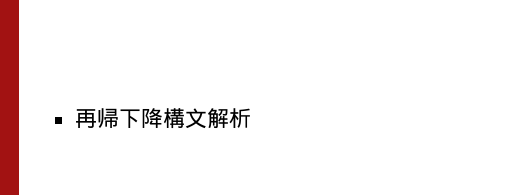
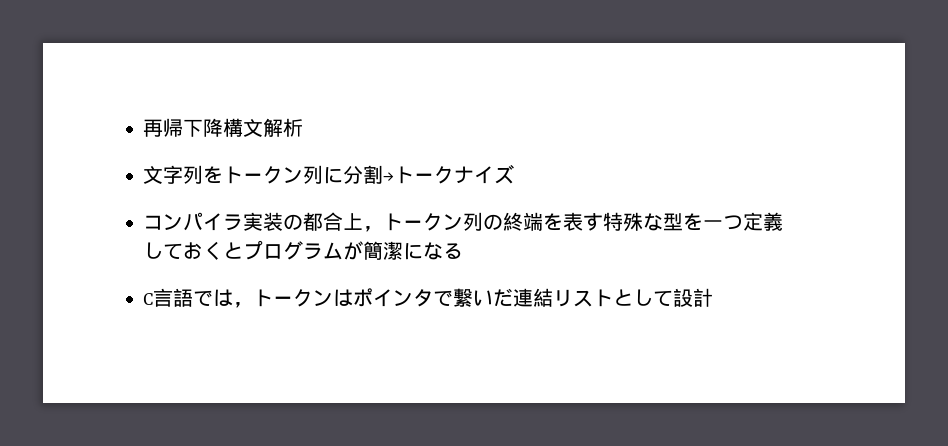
+ 文字列をトークン列に分割→トークナイズ
+ コンパイラ実装の都合上，トークン列の終端を表す特殊な型を一つ定義しておくとプログラムが簡潔になる
+ C言語では，トークンはポインタで繋いだ連結リストとして設計

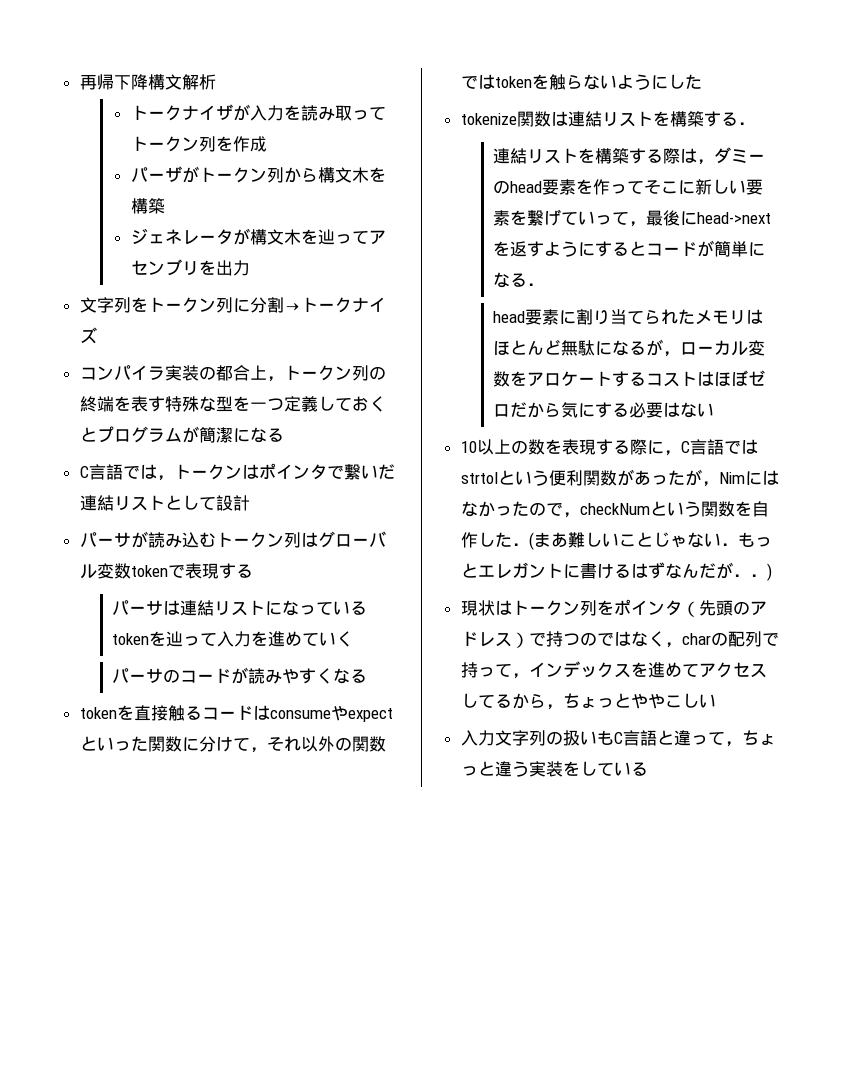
+ トークナイザが入力を読み取ってトークン列を作成
+ パーザがトークン列から構文木を構築
+ ジェネレータが構文木を辿ってアセンブリを出力
+ パーサが読み込むトークン列はグローバル変数tokenで表現する
+ パーサは連結リストになっているtokenを辿って入力を進めていく
+ パーサのコードが読みやすくなる
+ tokenを直接触るコードはconsumeやexpectといった関数に分けて，それ以外の関数ではtokenを触らないようにした
+ tokenize関数は連結リストを構築する．
+ 連結リストを構築する際は，ダミーのhead要素を作ってそこに新しい要素を繋げていって，最後にhead->nextを返すようにするとコードが簡単になる．
+ head要素に割り当てられたメモリはほとんど無駄になるが，ローカル変数をアロケートするコストはほぼゼロだから気にする必要はない
+ 10以上の数を表現する際に，C言語ではstrtolという便利関数があったが，Nimにはなかったので，checkNumという関数を自作した．(まあ難しいことじゃない．もっとエレガントに書けるはずなんだが．．)
+ 現状はトークン列をポインタ（先頭のアドレス）で持つのではなく，charの配列で持って，インデックスを進めてアクセスしてるから，ちょっとややこしい
+ 入力文字列の扱いもC言語と違って，ちょっと違う実装をしている

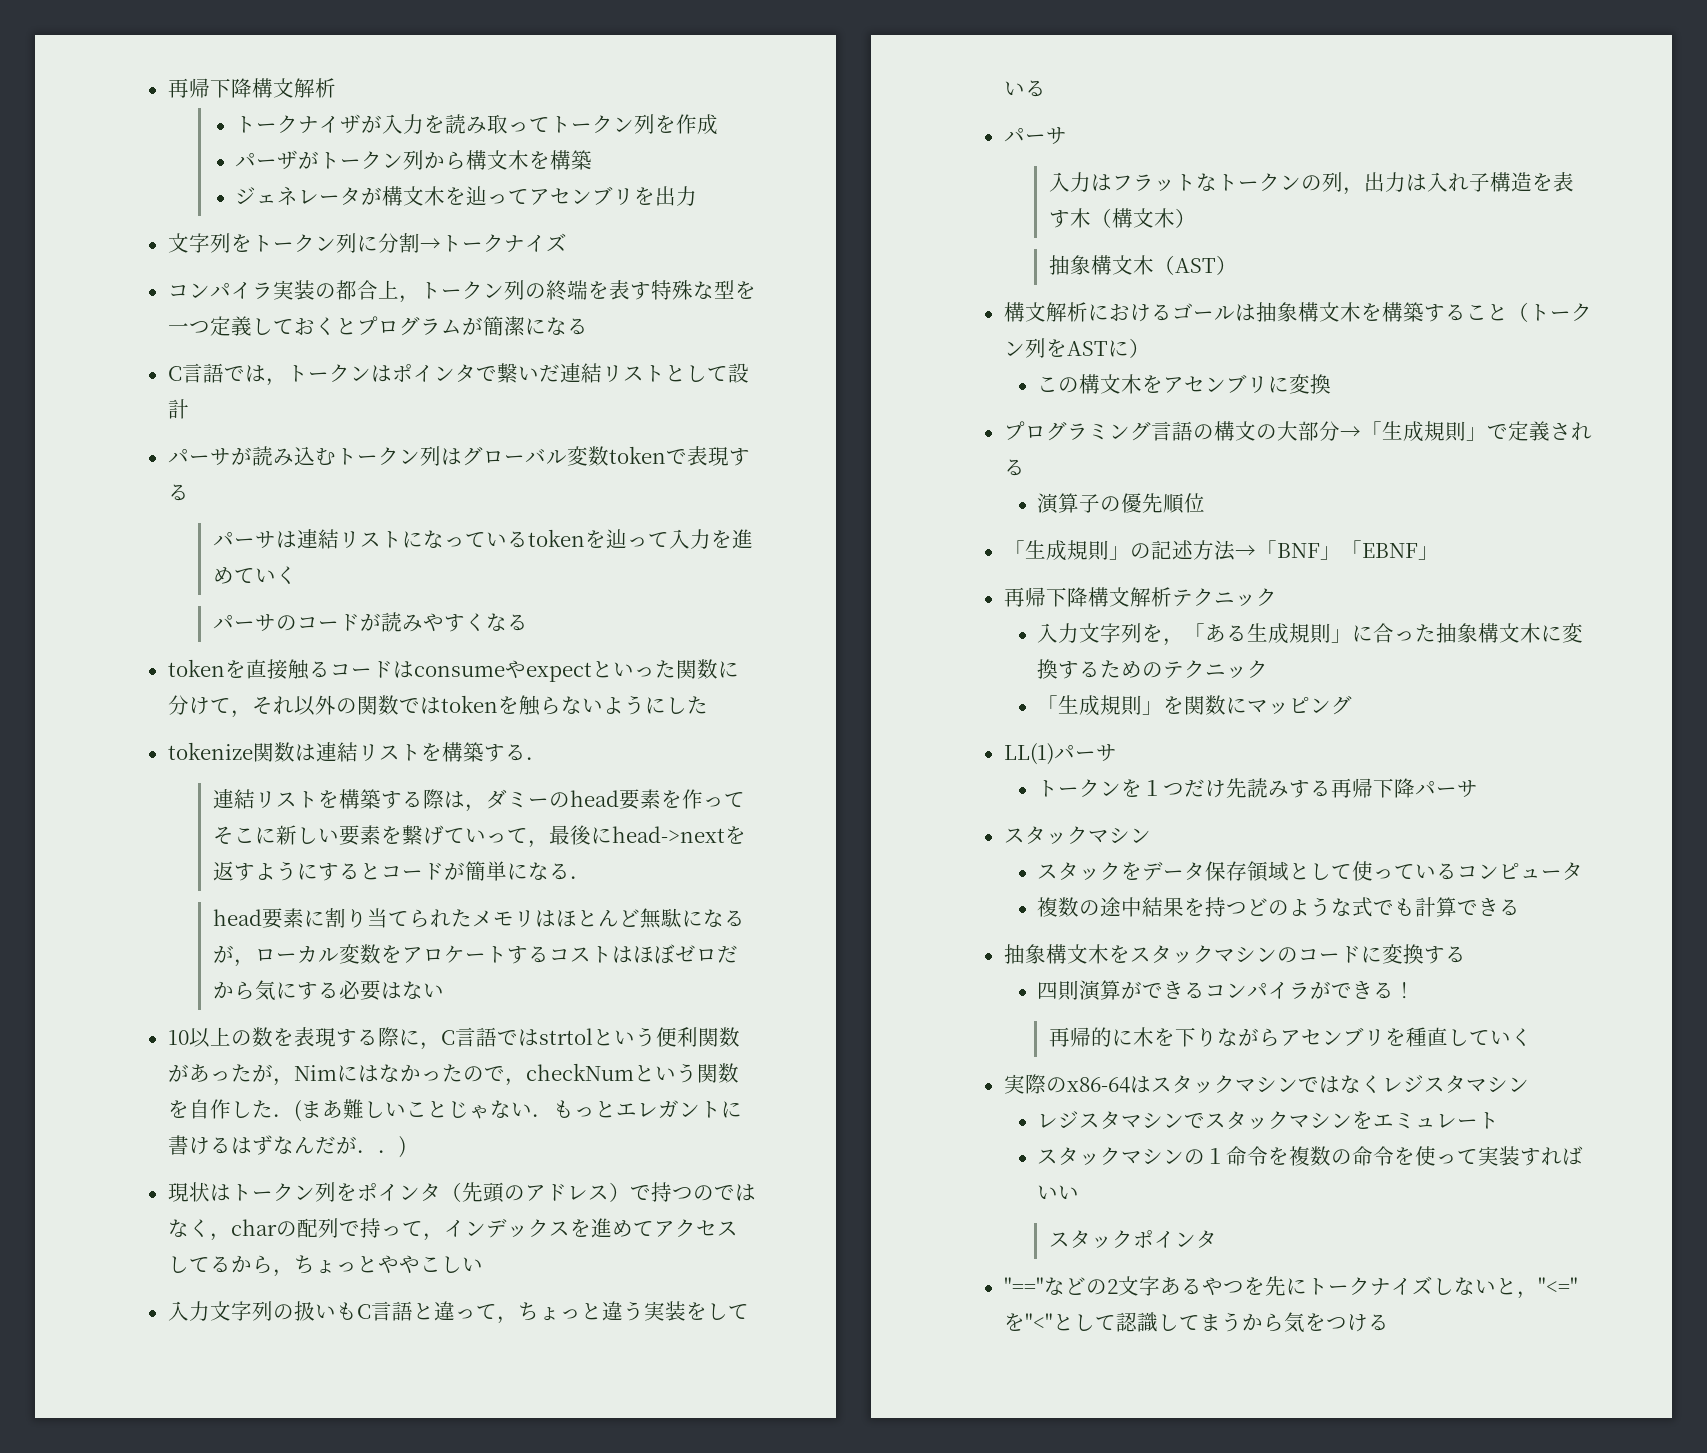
  入力文字列の扱いもC言語と違って，ちょっと違う実装をしている
+ パーサ
+ 入力はフラットなトークンの列，出力は入れ子構造を表す木（構文木）
+ 抽象構文木（AST）
+ 構文解析におけるゴールは抽象構文木を構築すること（トークン列をASTに）
+ この構文木をアセンブリに変換
+ プログラミング言語の構文の大部分→「生成規則」で定義される
+ 演算子の優先順位
+ 「生成規則」の記述方法→「BNF」「EBNF」
+ 再帰下降構文解析テクニック
+ 入力文字列を，「ある生成規則」に合った抽象構文木に変換するためのテクニック
+ 「生成規則」を関数にマッピング
+ LL(1)パーサ
+ トークンを１つだけ先読みする再帰下降パーサ
+ スタックマシン
+ スタックをデータ保存領域として使っているコンピュータ
+ 複数の途中結果を持つどのような式でも計算できる
+ 抽象構文木をスタックマシンのコードに変換する
+ 四則演算ができるコンパイラができる！
+ 再帰的に木を下りながらアセンブリを種直していく
+ 実際のx86-64はスタックマシンではなくレジスタマシン
+ レジスタマシンでスタックマシンをエミュレート
+ スタックマシンの１命令を複数の命令を使って実装すればいい
+ スタックポインタ
+ "=="などの2文字あるやつを先にトークナイズしないと，"<="を"<"として認識してまうから気をつける

